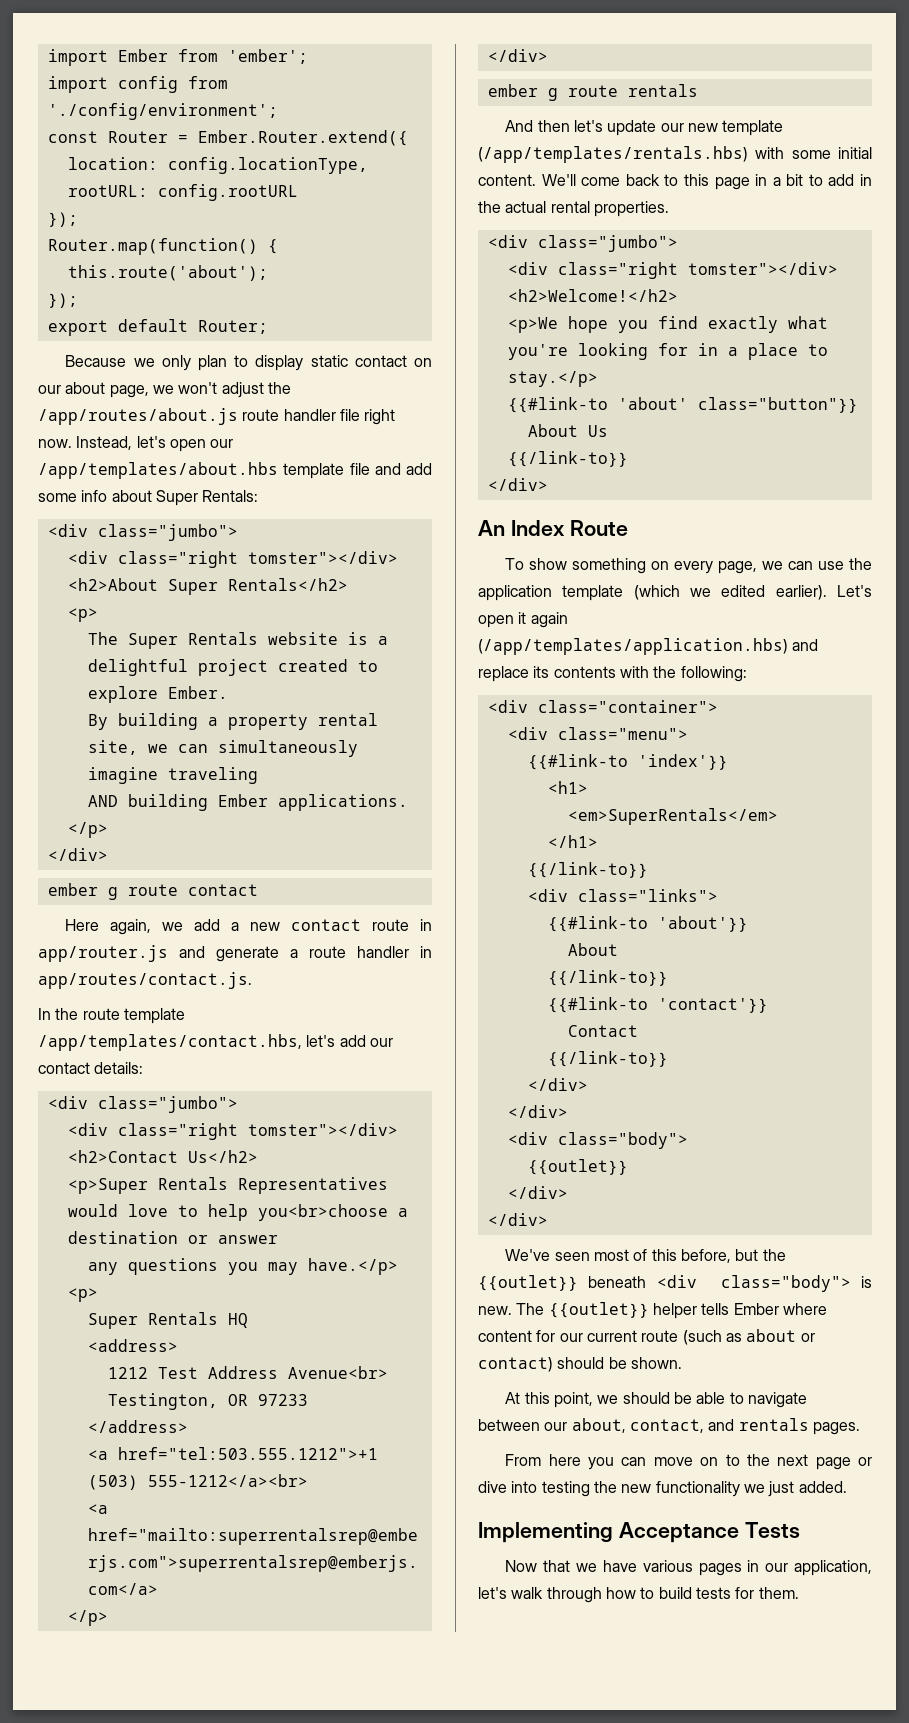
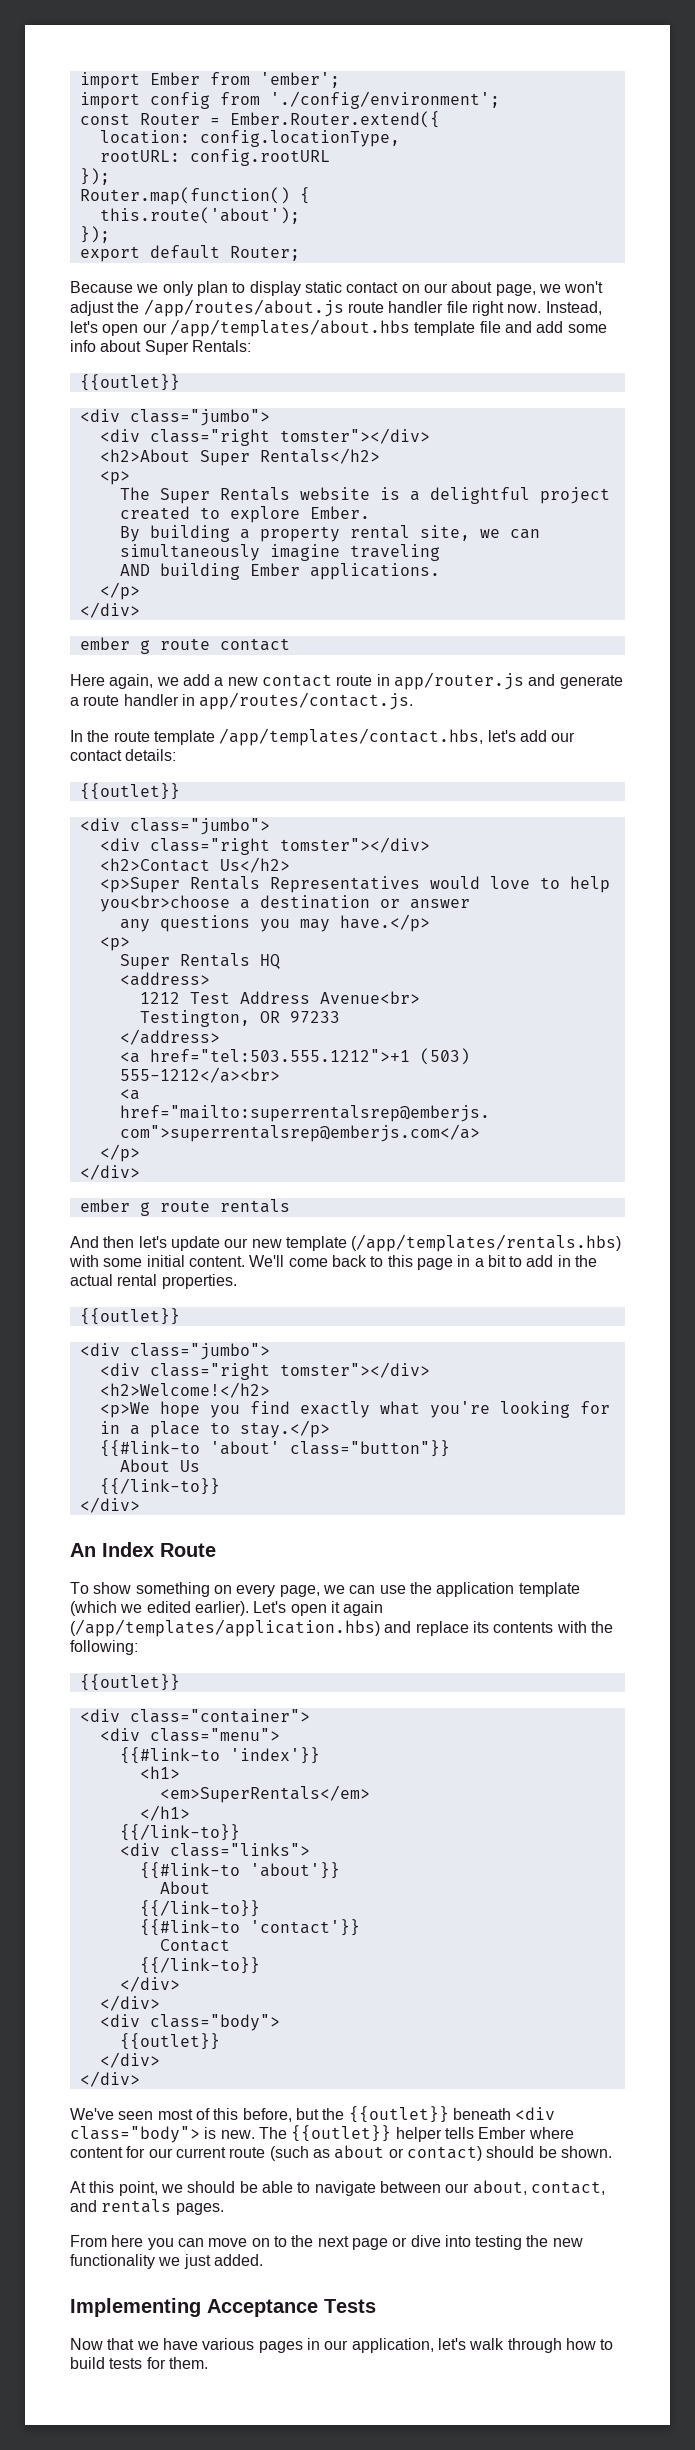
  Instead, let's open our /app/templates/about.hbs template file and add some info about Super Rentals:
+ {{outlet}}
  In the route template /app/templates/contact.hbs, let's add our contact details:
+ {{outlet}}
  We'll come back to this page in a bit to add in the actual rental properties.
+ {{outlet}}
  Let's open it again (/app/templates/application.hbs) and replace its contents with the following:
+ {{outlet}}

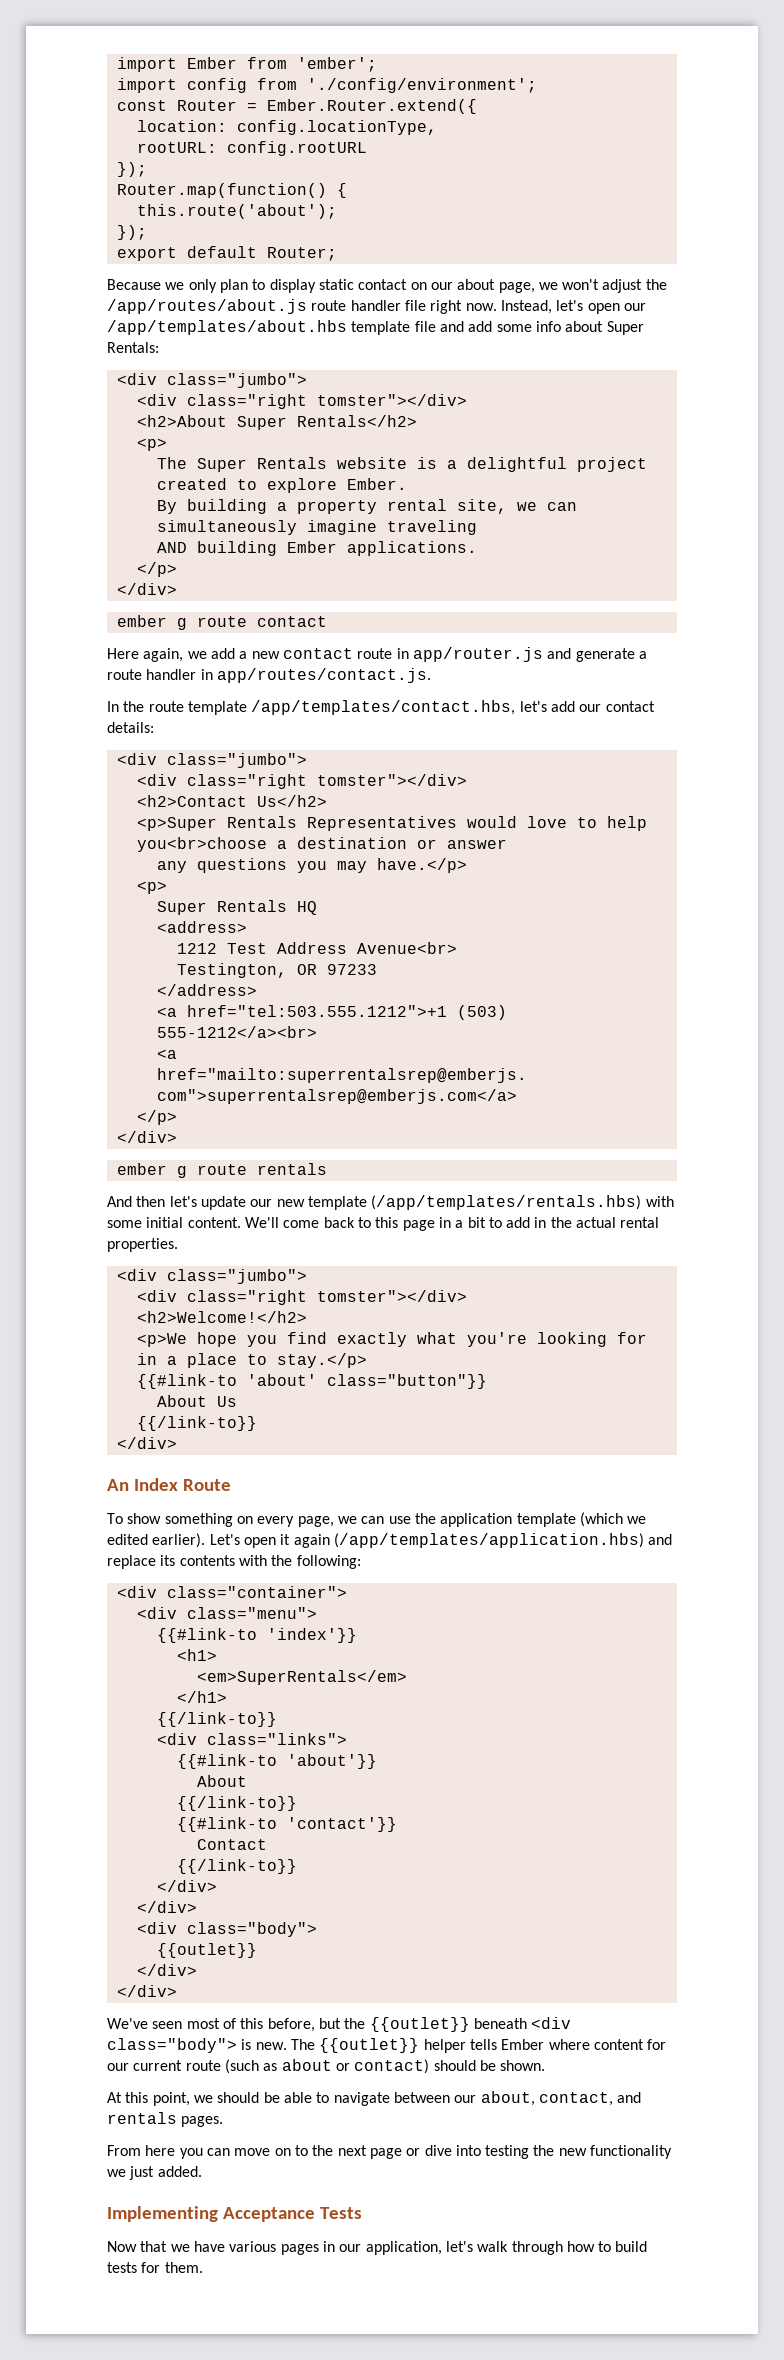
  Instead, let's open our /app/templates/about.hbs template file and add some info about Super Rentals:
- {{outlet}}
  In the route template /app/templates/contact.hbs, let's add our contact details:
- {{outlet}}
  We'll come back to this page in a bit to add in the actual rental properties.
- {{outlet}}
  Let's open it again (/app/templates/application.hbs) and replace its contents with the following:
- {{outlet}}

